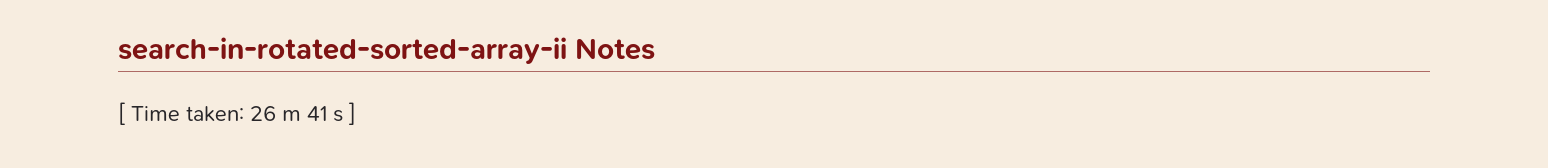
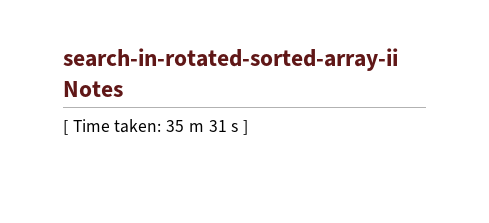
- [ Time taken: 26 m 41 s ]
+ [ Time taken: 35 m 31 s ]

